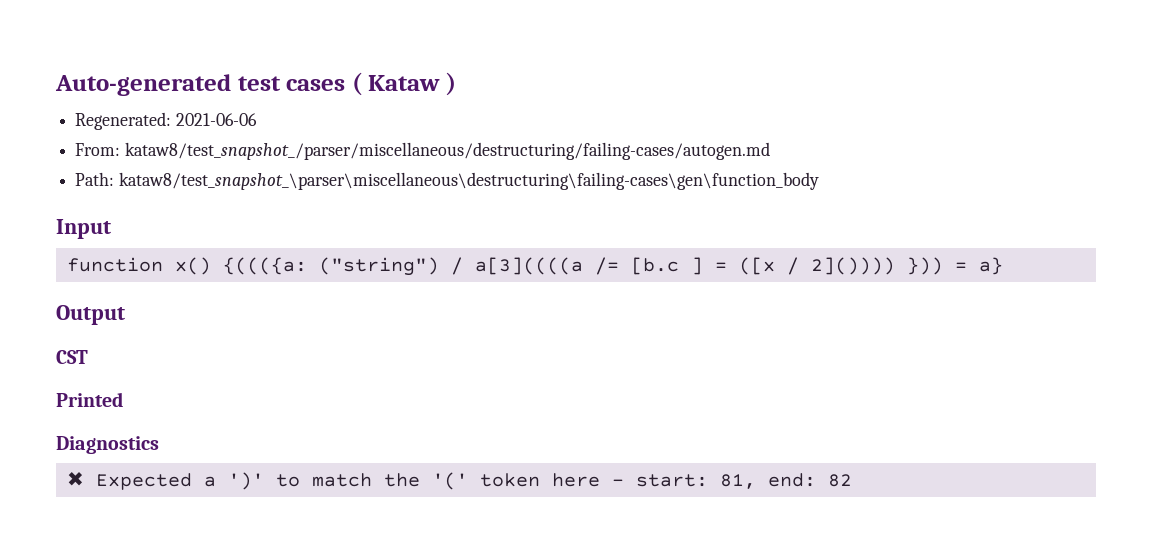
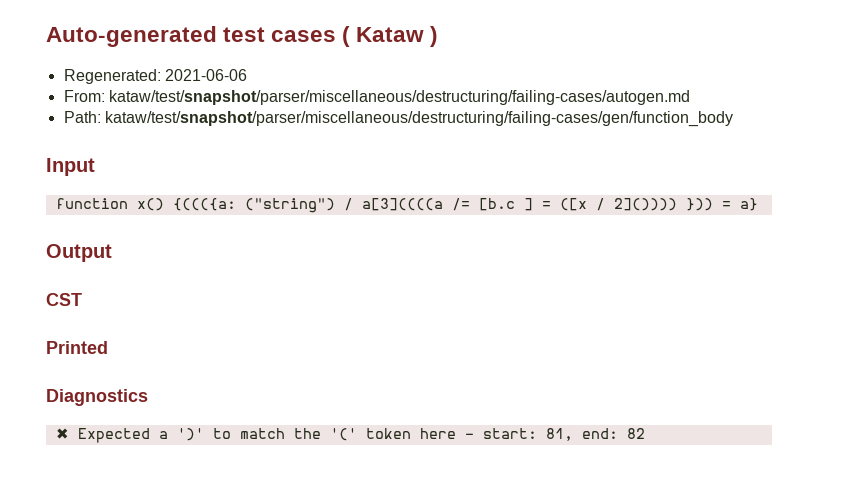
- From: kataw8/test_snapshot_/parser/miscellaneous/destructuring/failing-cases/autogen.md
+ From: kataw/test/snapshot/parser/miscellaneous/destructuring/failing-cases/autogen.md
- Path: kataw8/test_snapshot_\parser\miscellaneous\destructuring\failing-cases\gen\function_body
+ Path: kataw/test/snapshot/parser/miscellaneous/destructuring/failing-cases/gen/function_body

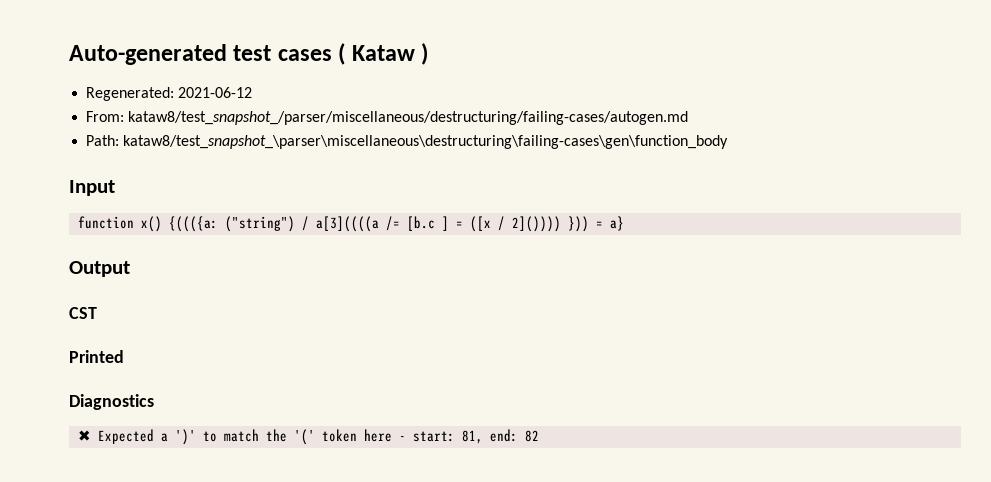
- Regenerated: 2021-06-06
+ Regenerated: 2021-06-12
- From: kataw/test/snapshot/parser/miscellaneous/destructuring/failing-cases/autogen.md
+ From: kataw8/test_snapshot_/parser/miscellaneous/destructuring/failing-cases/autogen.md
- Path: kataw/test/snapshot/parser/miscellaneous/destructuring/failing-cases/gen/function_body
+ Path: kataw8/test_snapshot_\parser\miscellaneous\destructuring\failing-cases\gen\function_body

